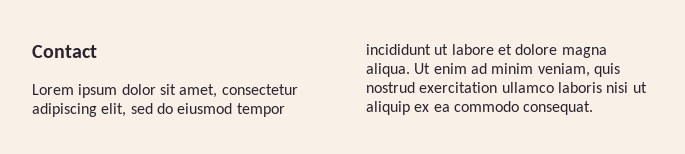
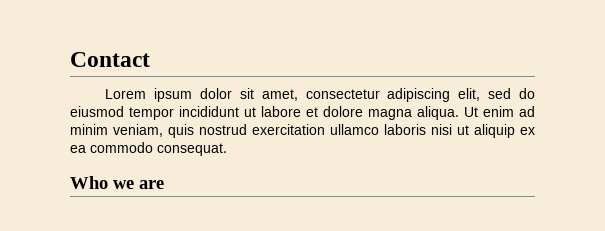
+ Who we are

